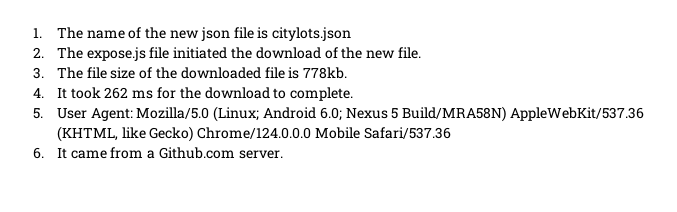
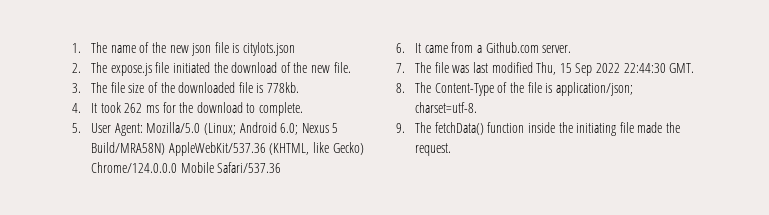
+ 7. The file was last modified Thu, 15 Sep 2022 22:44:30 GMT.
+ 8. The Content-Type of the file is application/json; charset=utf-8.
+ 9. The fetchData() function inside the initiating file made the request.

